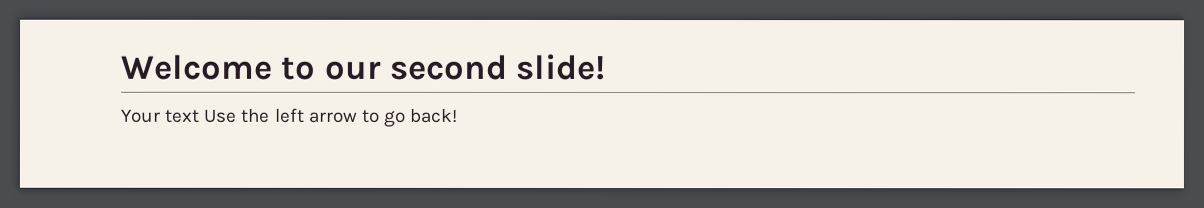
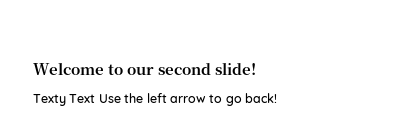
- Your text Use the left arrow to go back!
+ Texty Text Use the left arrow to go back!

